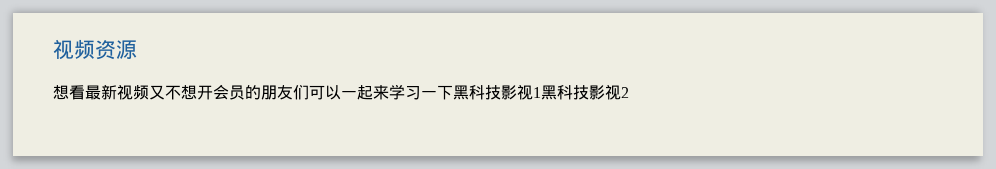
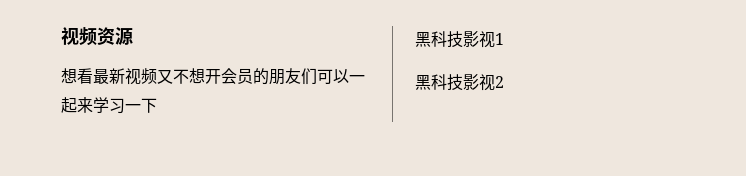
- 想看最新视频又不想开会员的朋友们可以一起来学习一下黑科技影视1黑科技影视2
+ 想看最新视频又不想开会员的朋友们可以一起来学习一下
+ 黑科技影视1
+ 黑科技影视2

